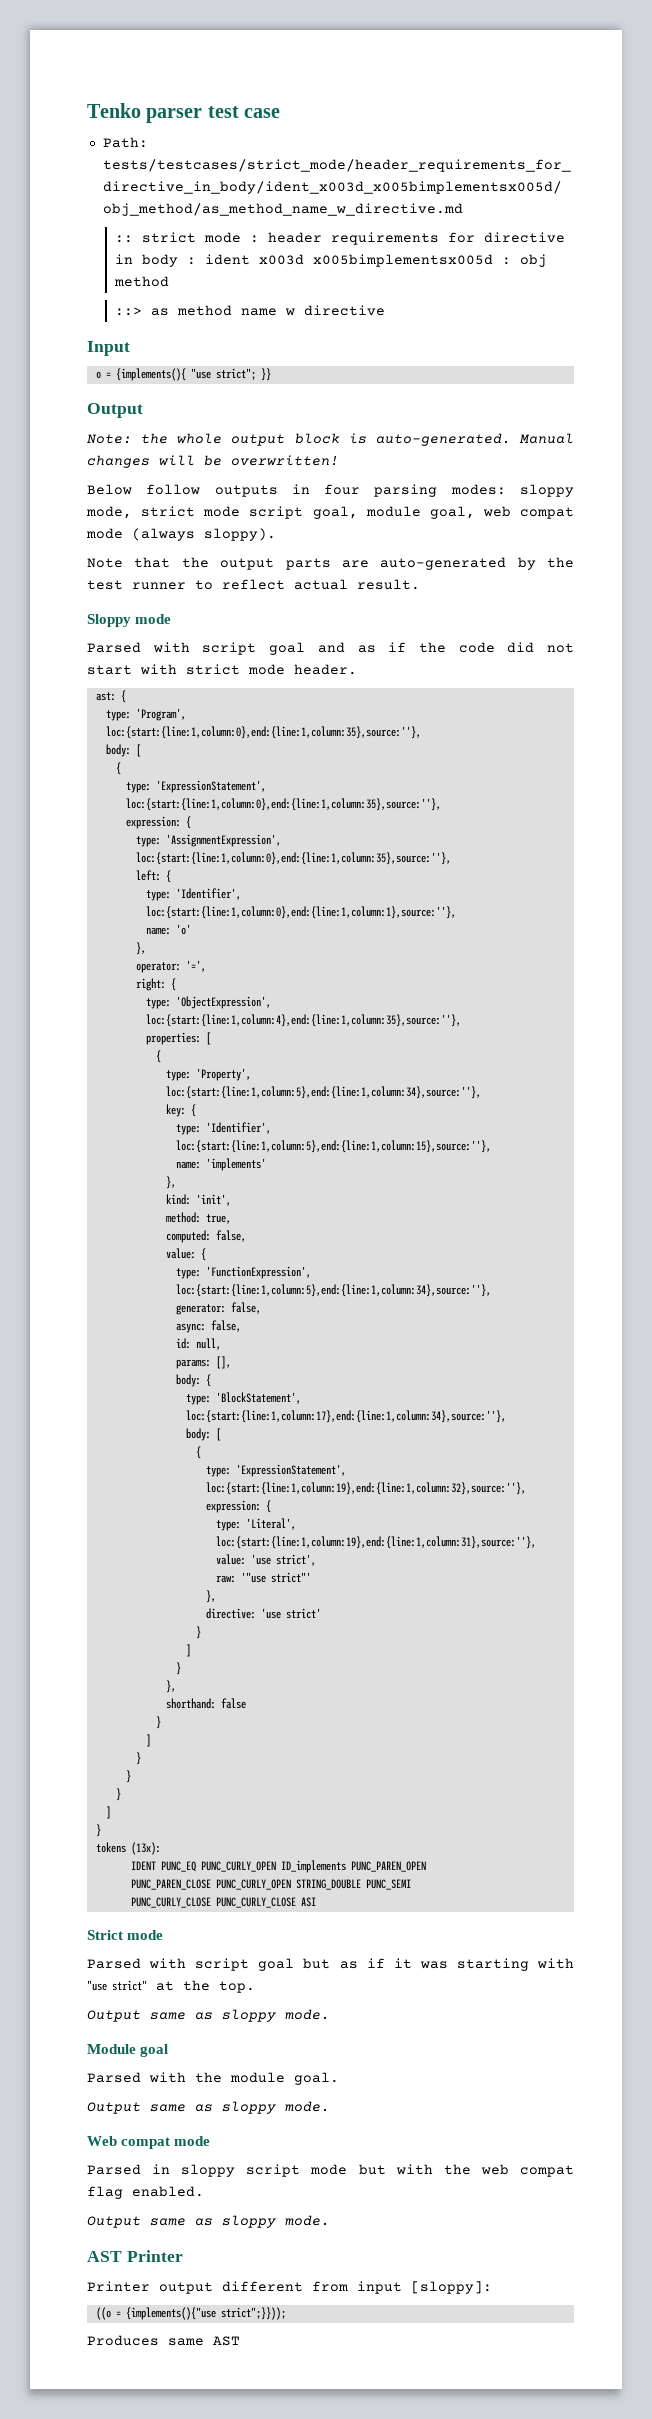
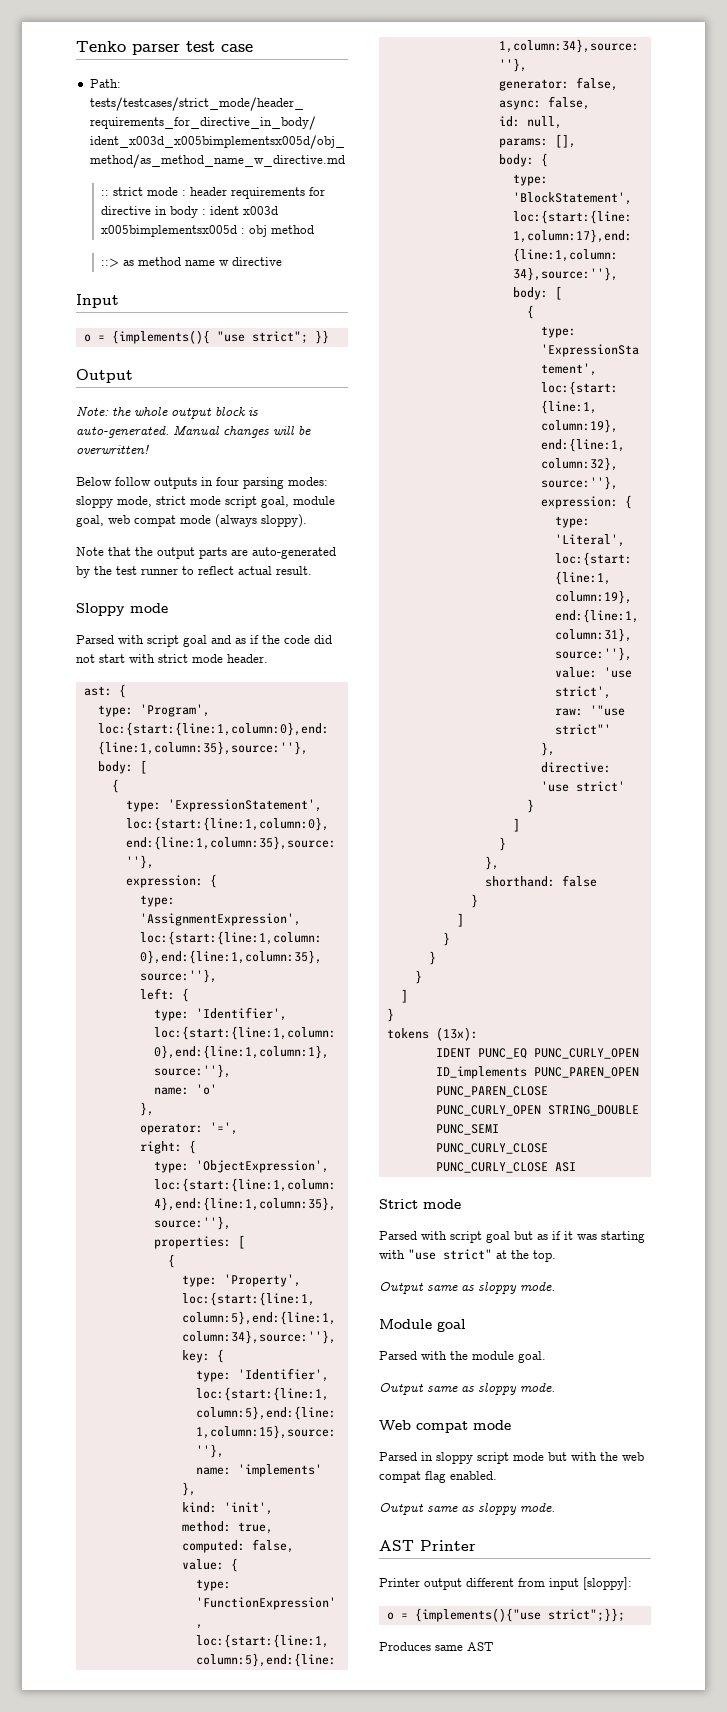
- ((o = {implements(){"use strict";}}));
+ o = {implements(){"use strict";}};

